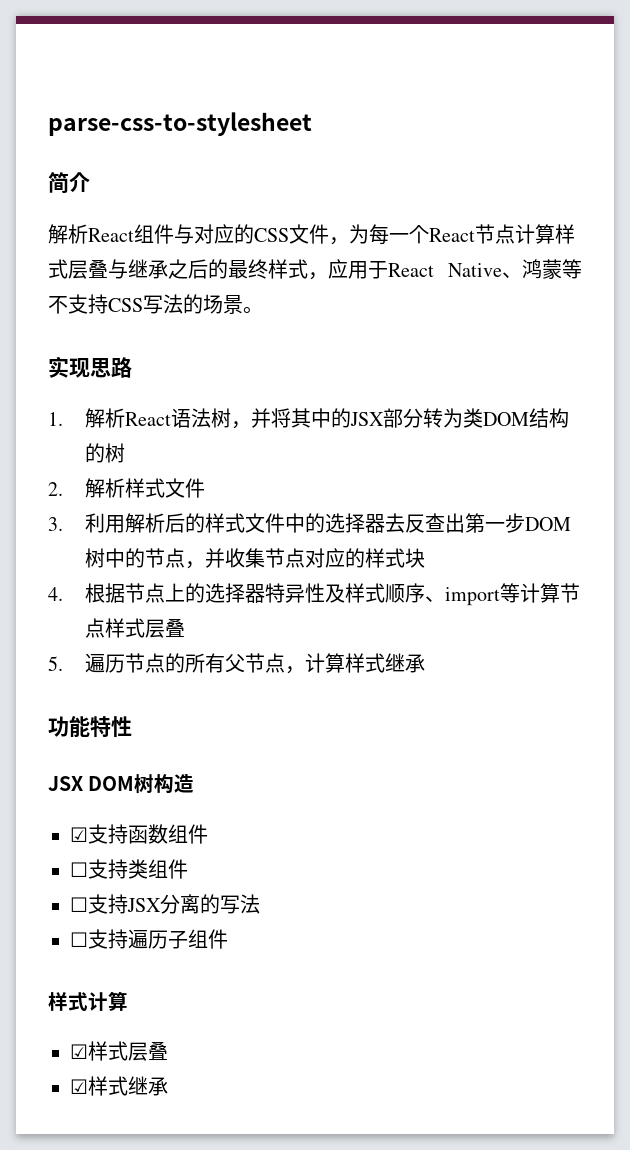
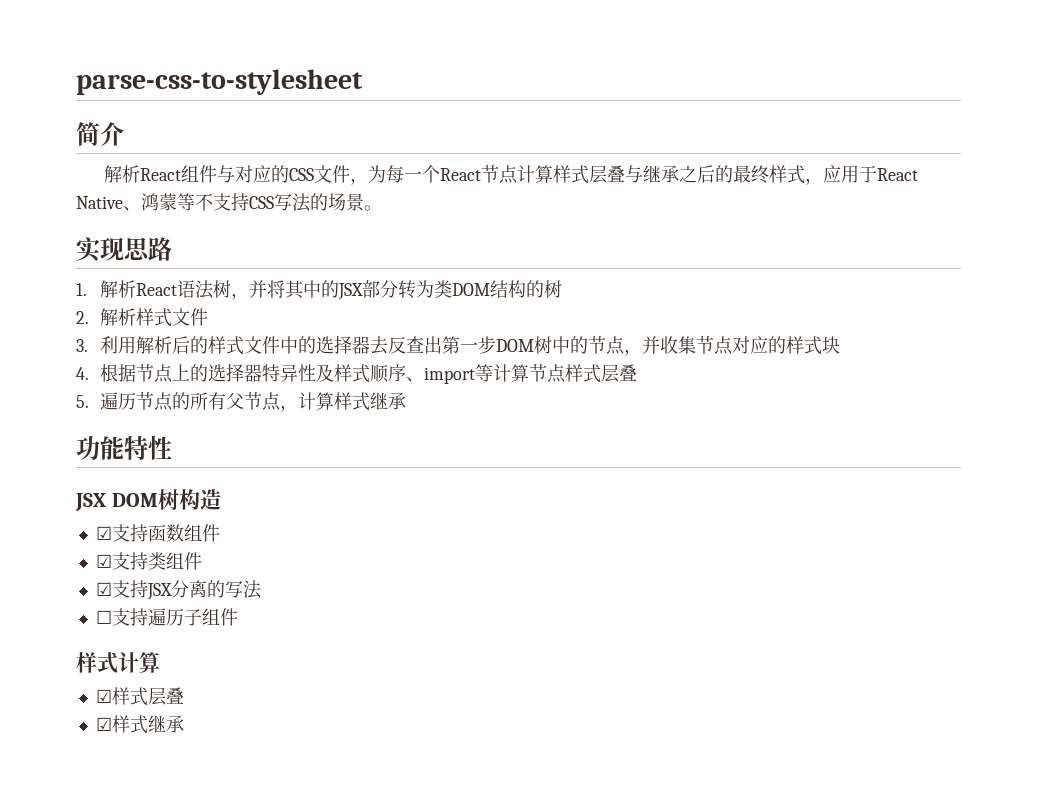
- ☐支持类组件
+ ☑支持类组件
- ☐支持JSX分离的写法
+ ☑支持JSX分离的写法

